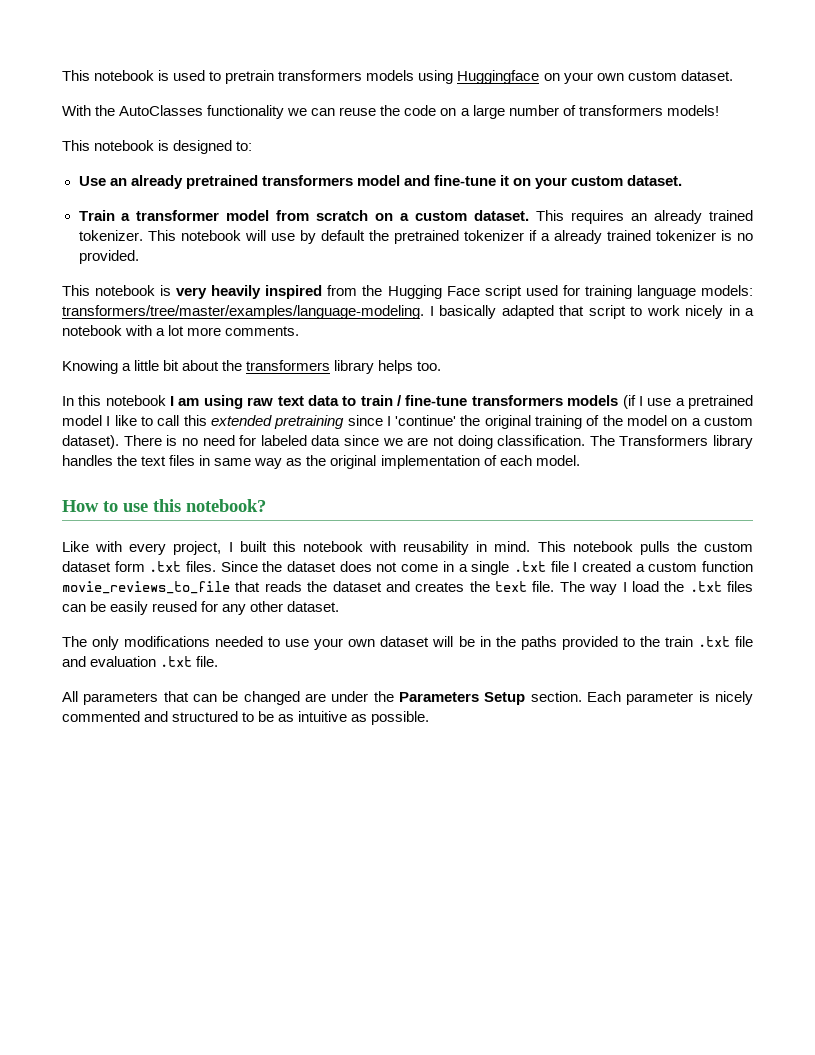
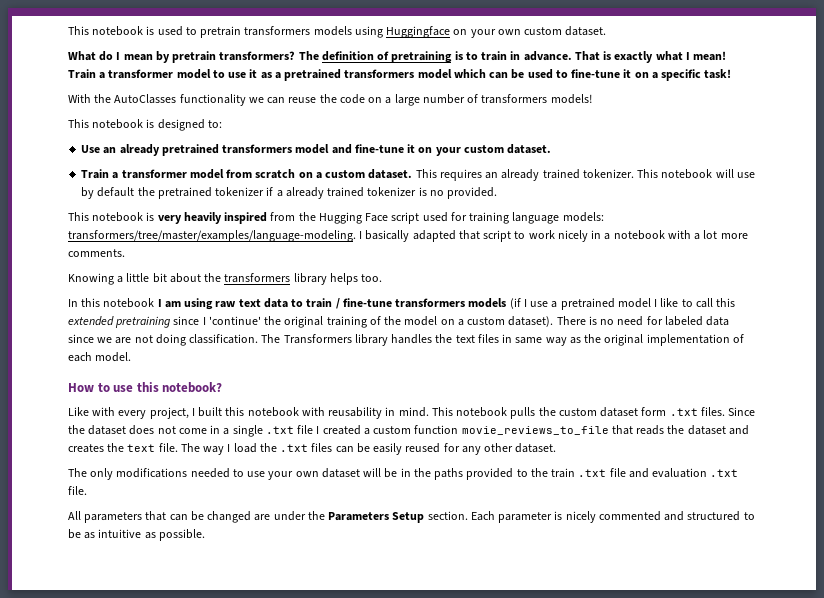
+ What do I mean by pretrain transformers? The definition of pretraining is to train in advance. That is exactly what I mean! Train a transformer model to use it as a pretrained transformers model which can be used to fine-tune it on a specific task!

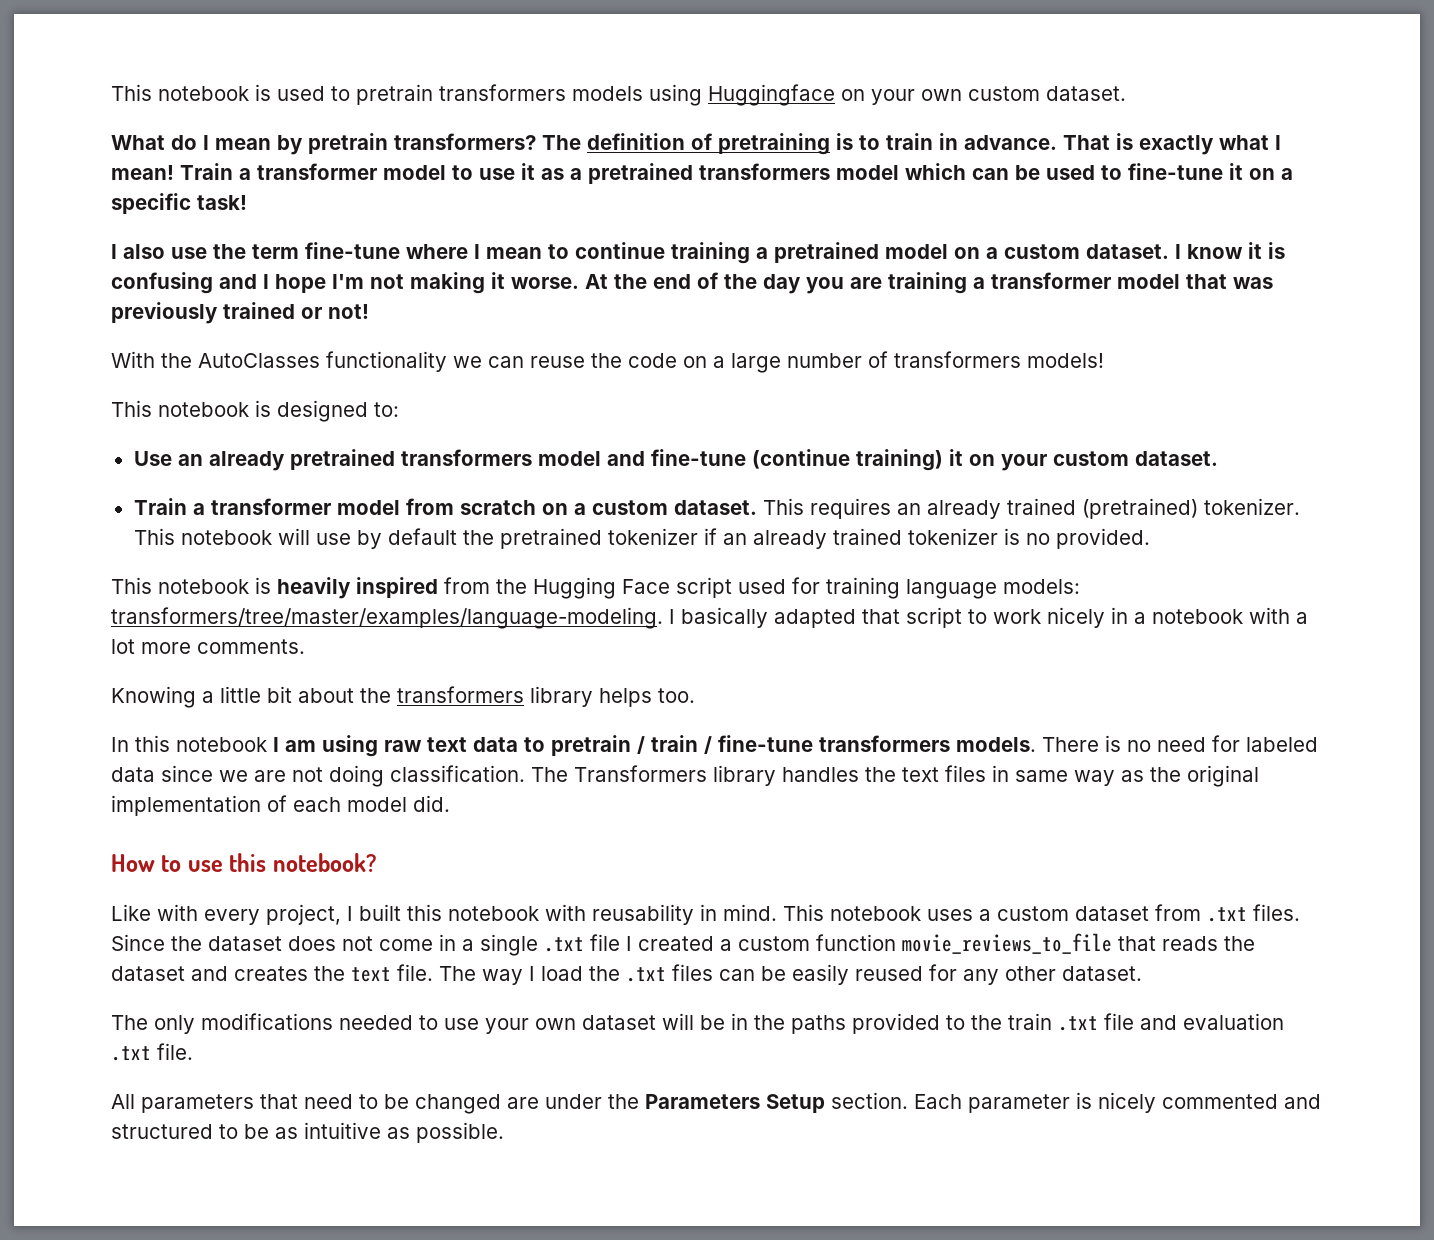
+ I also use the term fine-tune where I mean to continue training a pretrained model on a custom dataset. I know it is confusing and I hope I'm not making it worse. At the end of the day you are training a transformer model that was previously trained or not!
- Use an already pretrained transformers model and fine-tune it on your custom dataset.
+ Use an already pretrained transformers model and fine-tune (continue training) it on your custom dataset.
- This requires an already trained tokenizer.
+ This requires an already trained (pretrained) tokenizer.
- This notebook will use by default the pretrained tokenizer if a already trained tokenizer is no provided.
+ This notebook will use by default the pretrained tokenizer if an already trained tokenizer is no provided.
- This notebook is very heavily inspired from the Hugging Face script used for training language models: transformers/tree/master/examples/language-modeling.
+ This notebook is heavily inspired from the Hugging Face script used for training language models: transformers/tree/master/examples/language-modeling.
- In this notebook I am using raw text data to train / fine-tune transformers models (if I use a pretrained model I like to call this extended pretraining since I 'continue' the original training of the model on a custom dataset).
+ In this notebook I am using raw text data to pretrain / train / fine-tune transformers models.
- The Transformers library handles the text files in same way as the original implementation of each model.
+ The Transformers library handles the text files in same way as the original implementation of each model did.
- This notebook pulls the custom dataset form .txt files.
+ This notebook uses a custom dataset from .txt files.
- All parameters that can be changed are under the Parameters Setup section.
+ All parameters that need to be changed are under the Parameters Setup section.

